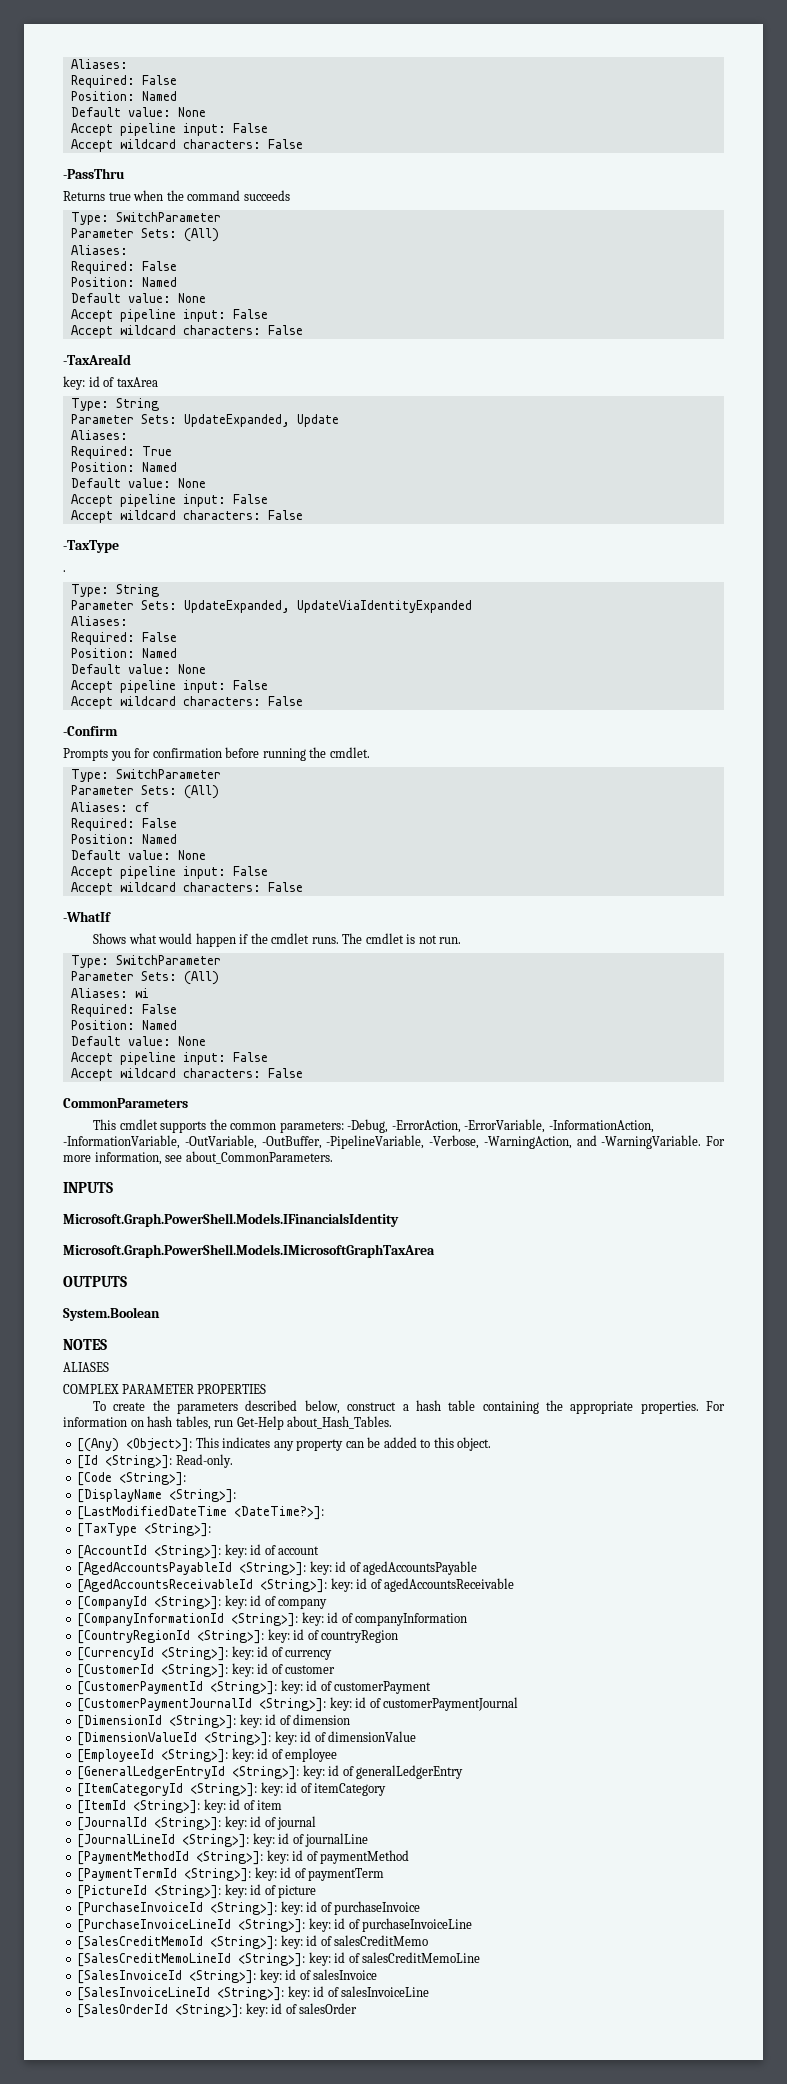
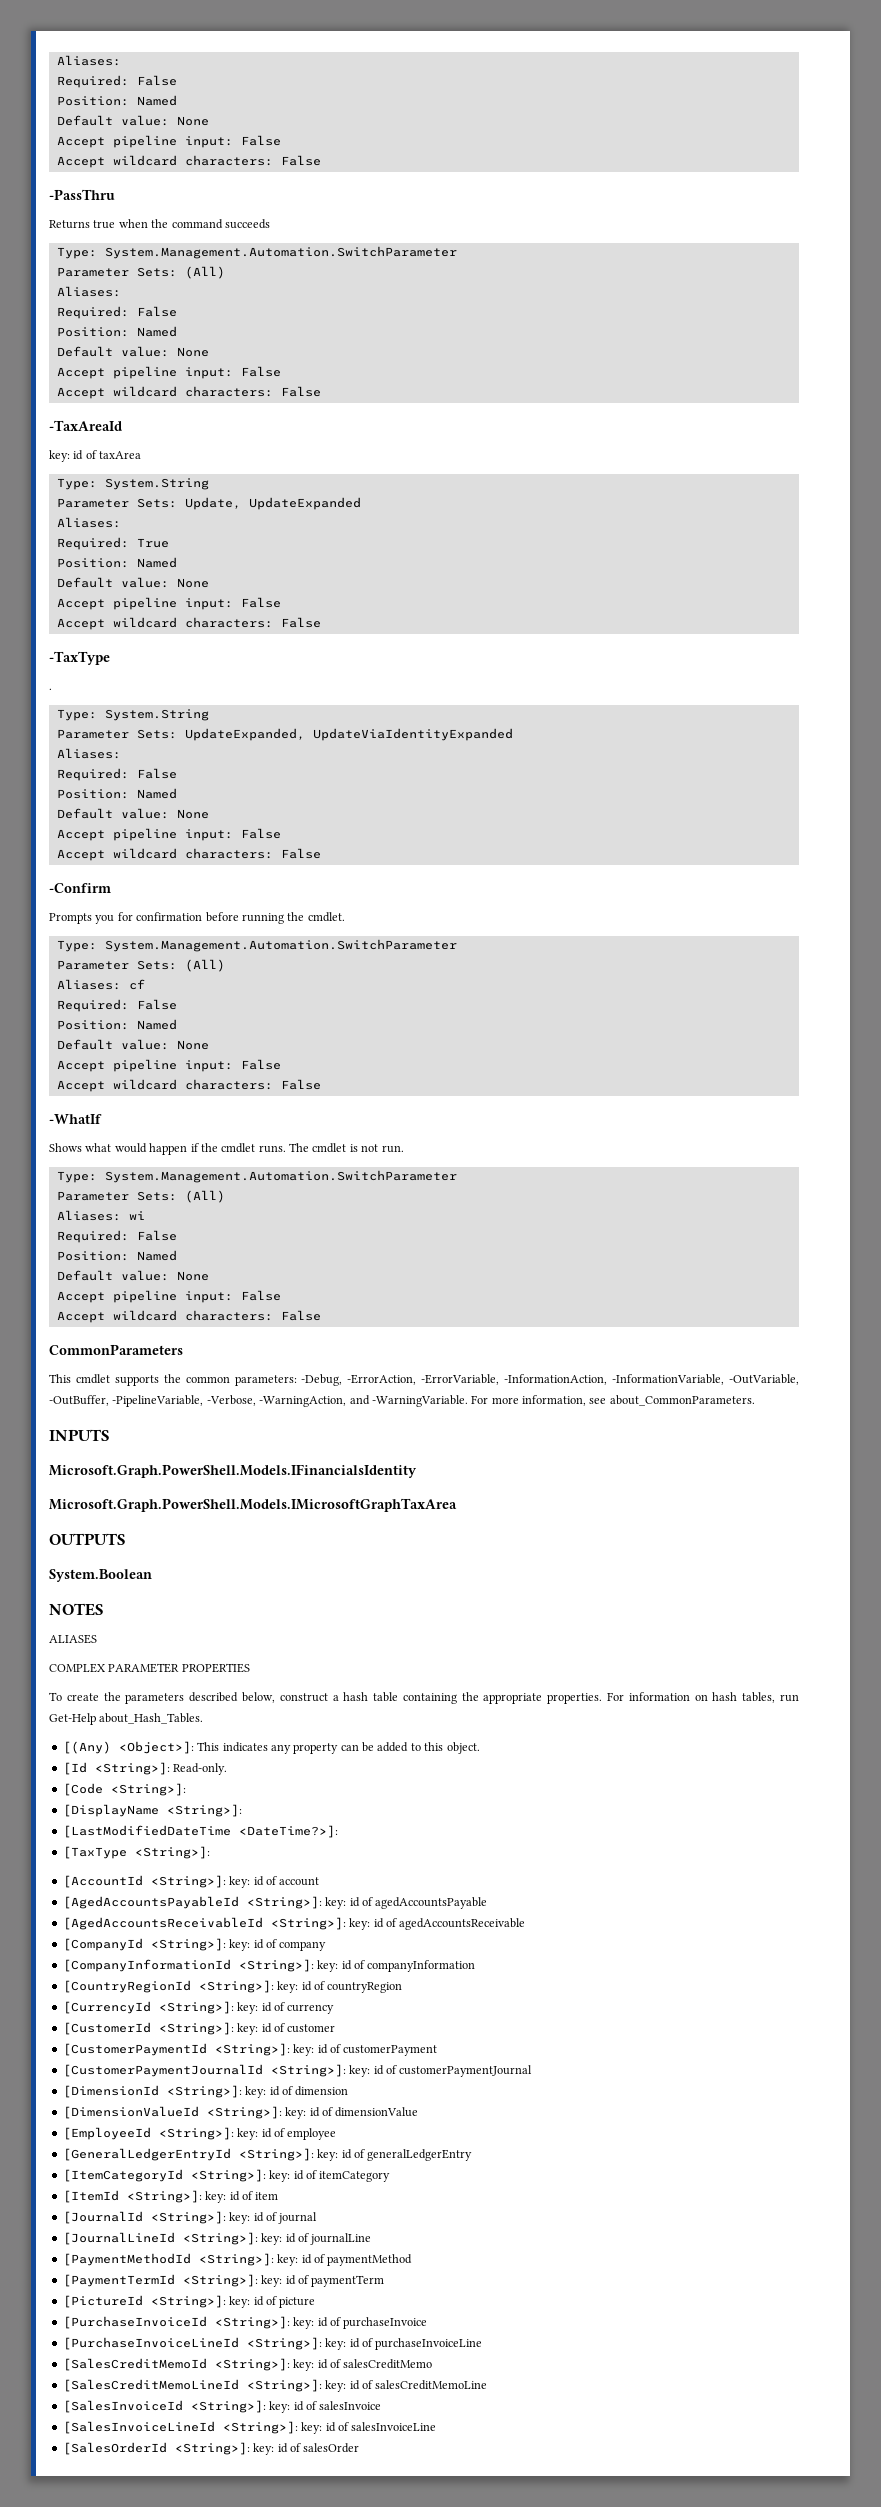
  Returns true when the command succeeds
- Type: SwitchParameter
+ Type: System.Management.Automation.SwitchParameter
  key: id of taxArea
- Type: String
- Parameter Sets: UpdateExpanded, Update
+ Type: System.String
+ Parameter Sets: Update, UpdateExpanded
  .
- Type: String
+ Type: System.String
  Prompts you for confirmation before running the cmdlet.
- Type: SwitchParameter
+ Type: System.Management.Automation.SwitchParameter
  The cmdlet is not run.
- Type: SwitchParameter
+ Type: System.Management.Automation.SwitchParameter

